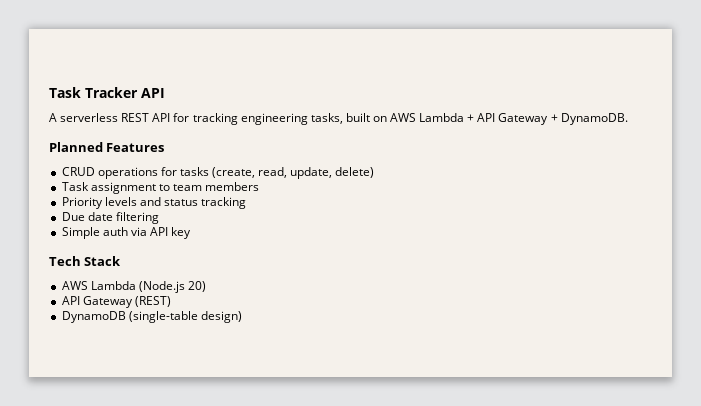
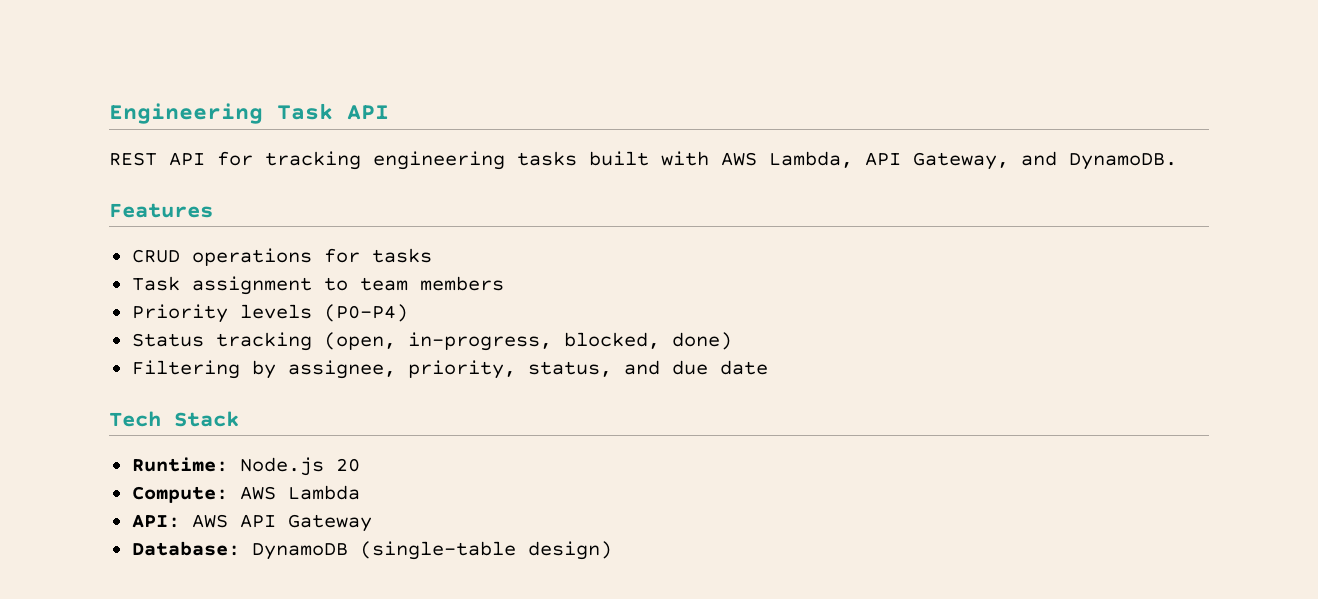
- Task Tracker API
+ Engineering Task API
- A serverless REST API for tracking engineering tasks, built on AWS Lambda + API Gateway + DynamoDB.
+ REST API for tracking engineering tasks built with AWS Lambda, API Gateway, and DynamoDB.
- Planned Features
+ Features
- CRUD operations for tasks (create, read, update, delete)
+ CRUD operations for tasks
- Priority levels and status tracking
- Due date filtering
- Simple auth via API key
+ Priority levels (P0-P4)
+ Status tracking (open, in-progress, blocked, done)
+ Filtering by assignee, priority, status, and due date
  Tech Stack
- AWS Lambda (Node.js 20)
- API Gateway (REST)
- DynamoDB (single-table design)
+ Runtime: Node.js 20
+ Compute: AWS Lambda
+ API: AWS API Gateway
+ Database: DynamoDB (single-table design)

